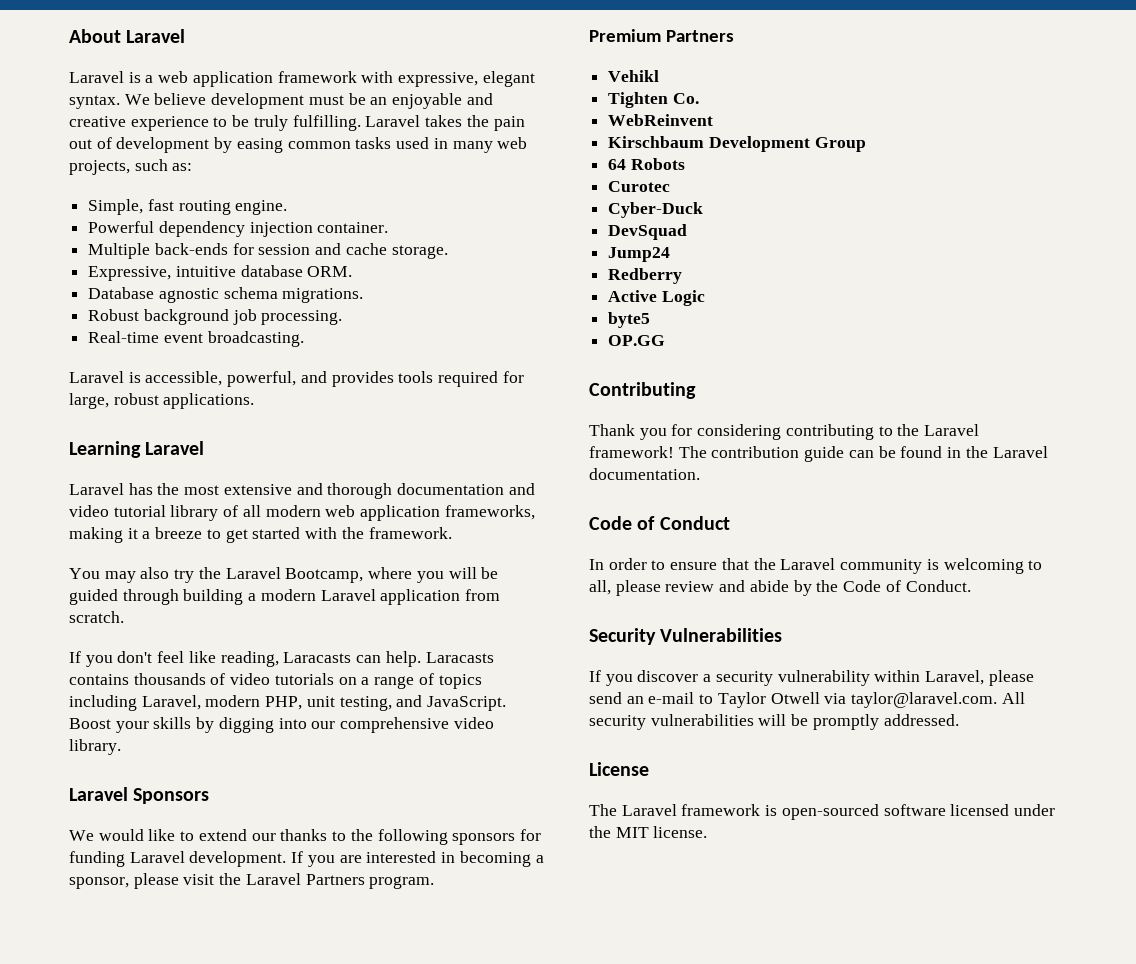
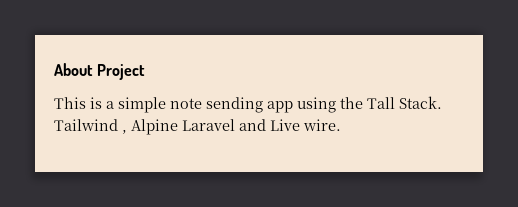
- About Laravel
- Laravel is a web application framework with expressive, elegant syntax. We believe development must be an enjoyable and creative experience to be truly fulfilling. Laravel takes the pain out of development by easing common tasks used in many web projects, such as:
- Simple, fast routing engine.
- Powerful dependency injection container.
- Multiple back-ends for session and cache storage.
- Expressive, intuitive database ORM.
- Database agnostic schema migrations.
- Robust background job processing.
- Real-time event broadcasting.
- Laravel is accessible, powerful, and provides tools required for large, robust applications.
- Learning Laravel
- Laravel has the most extensive and thorough documentation and video tutorial library of all modern web application frameworks, making it a breeze to get started with the framework.
- You may also try the Laravel Bootcamp, where you will be guided through building a modern Laravel application from scratch.
- If you don't feel like reading, Laracasts can help. Laracasts contains thousands of video tutorials on a range of topics including Laravel, modern PHP, unit testing, and JavaScript. Boost your skills by digging into our comprehensive video library.
- Laravel Sponsors
- We would like to extend our thanks to the following sponsors for funding Laravel development. If you are interested in becoming a sponsor, please visit the Laravel Partners program.
- Premium Partners
- Vehikl
- Tighten Co.
- WebReinvent
- Kirschbaum Development Group
- 64 Robots
- Curotec
- Cyber-Duck
- DevSquad
- Jump24
- Redberry
- Active Logic
- byte5
- OP.GG
- Contributing
- Thank you for considering contributing to the Laravel framework! The contribution guide can be found in the Laravel documentation.
- Code of Conduct
- In order to ensure that the Laravel community is welcoming to all, please review and abide by the Code of Conduct.
- Security Vulnerabilities
- If you discover a security vulnerability within Laravel, please send an e-mail to Taylor Otwell via taylor@laravel.com. All security vulnerabilities will be promptly addressed.
- License
- The Laravel framework is open-sourced software licensed under the MIT license.
+ About Project
+ This is a simple note sending app using the Tall Stack. Tailwind , Alpine Laravel and Live wire.

